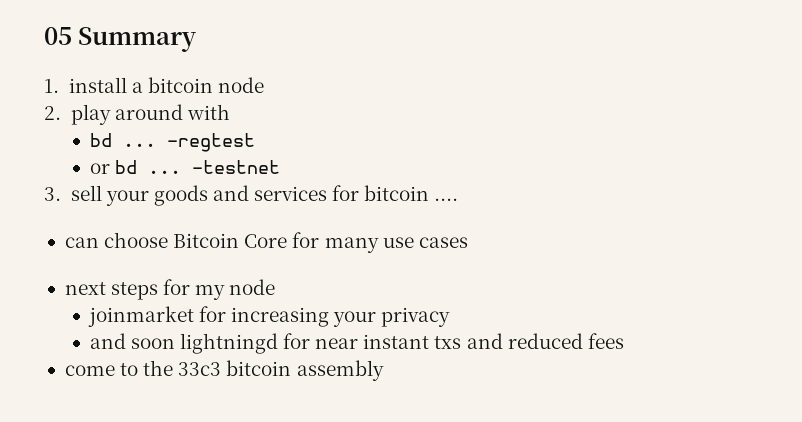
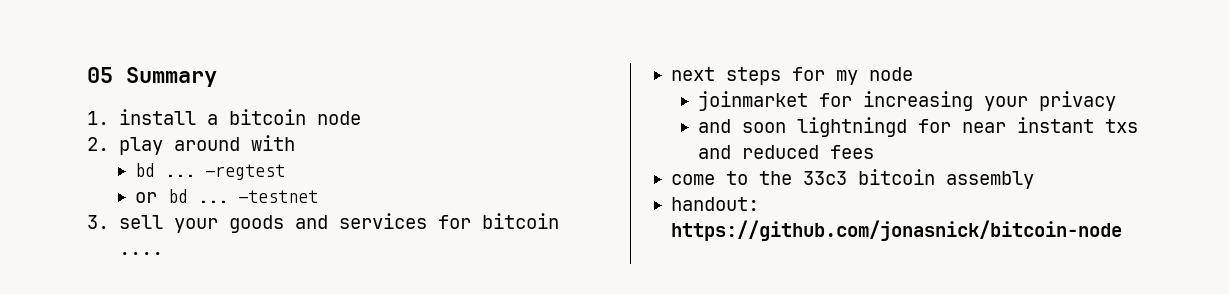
- can choose Bitcoin Core for many use cases
+ handout: https://github.com/jonasnick/bitcoin-node

